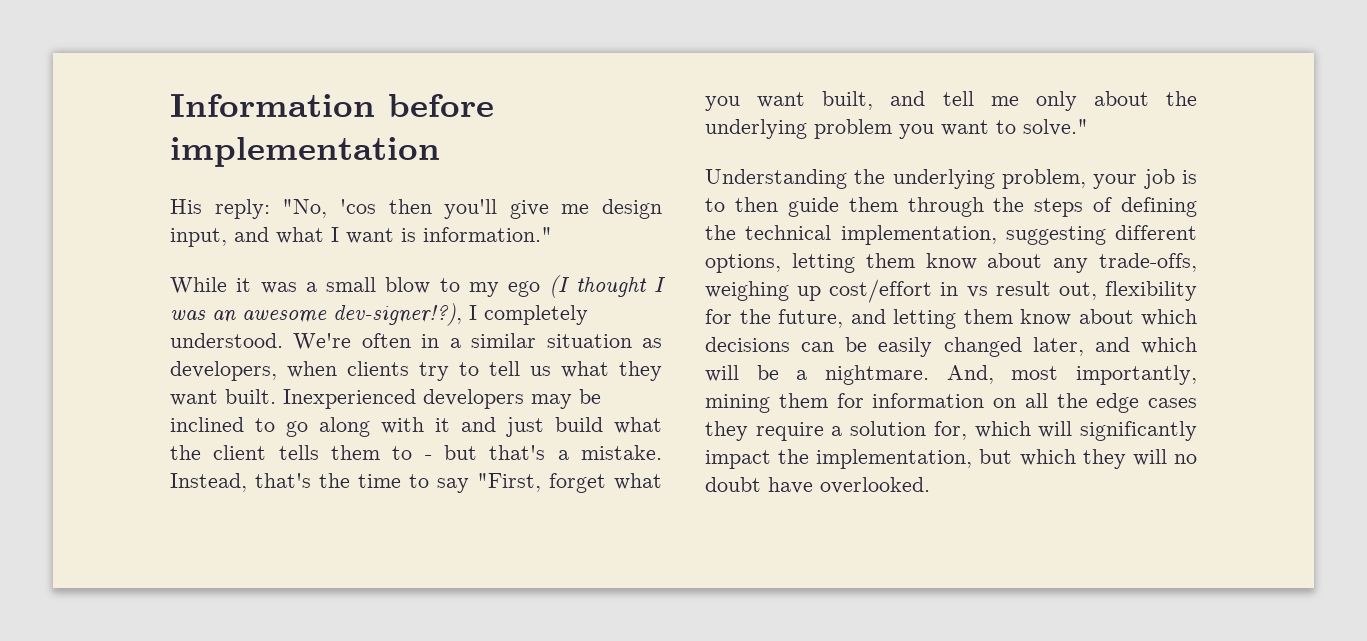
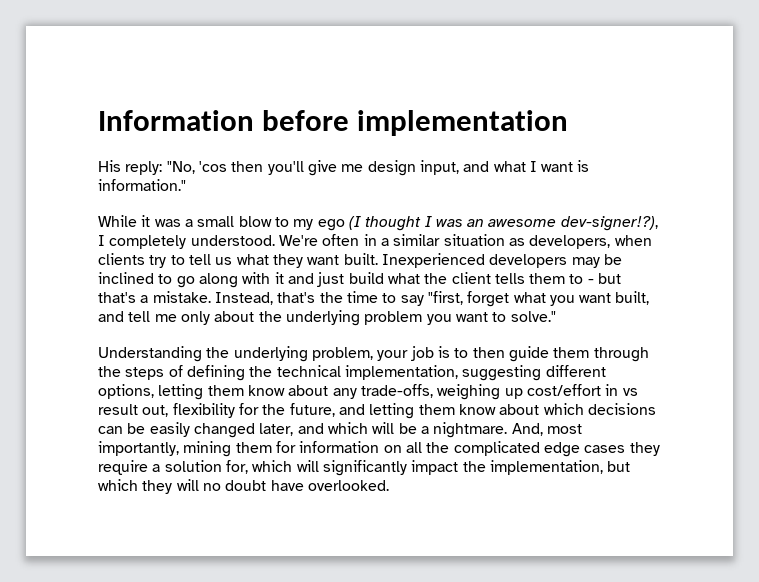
- Instead, that's the time to say "First, forget what you want built, and tell me only about the underlying problem you want to solve."
+ Instead, that's the time to say "first, forget what you want built, and tell me only about the underlying problem you want to solve."
- And, most importantly, mining them for information on all the edge cases they require a solution for, which will significantly impact the implementation, but which they will no doubt have overlooked.
+ And, most importantly, mining them for information on all the complicated edge cases they require a solution for, which will significantly impact the implementation, but which they will no doubt have overlooked.

